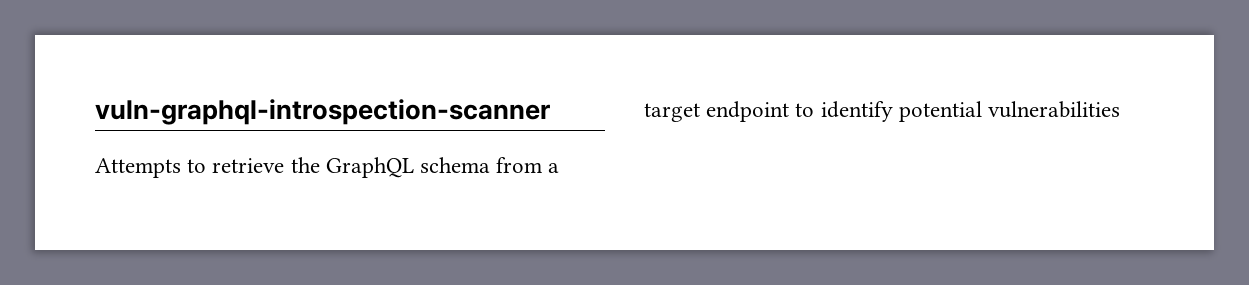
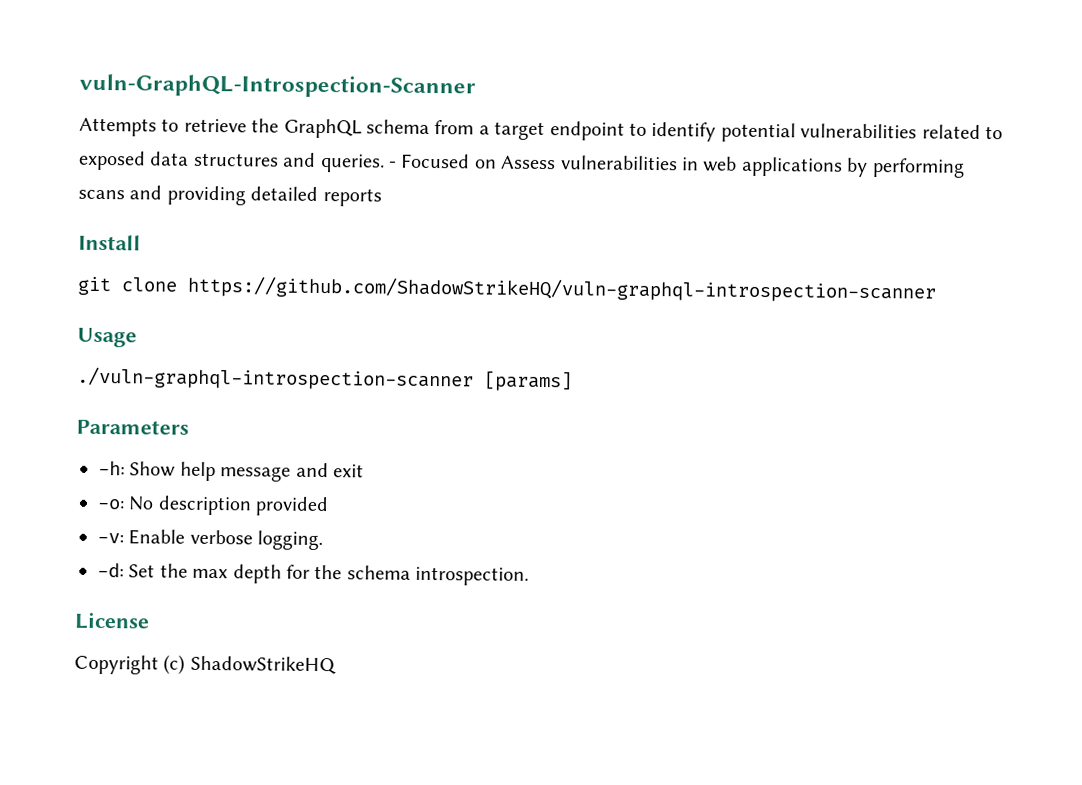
- vuln-graphql-introspection-scanner
+ vuln-GraphQL-Introspection-Scanner
- Attempts to retrieve the GraphQL schema from a target endpoint to identify potential vulnerabilities
+ Attempts to retrieve the GraphQL schema from a target endpoint to identify potential vulnerabilities related to exposed data structures and queries. - Focused on Assess vulnerabilities in web applications by performing scans and providing detailed reports
+ Install
+ git clone https://github.com/ShadowStrikeHQ/vuln-graphql-introspection-scanner
+ Usage
+ ./vuln-graphql-introspection-scanner [params]
+ Parameters
+ -h: Show help message and exit
+ -o: No description provided
+ -v: Enable verbose logging.
+ -d: Set the max depth for the schema introspection.
+ License
+ Copyright (c) ShadowStrikeHQ

